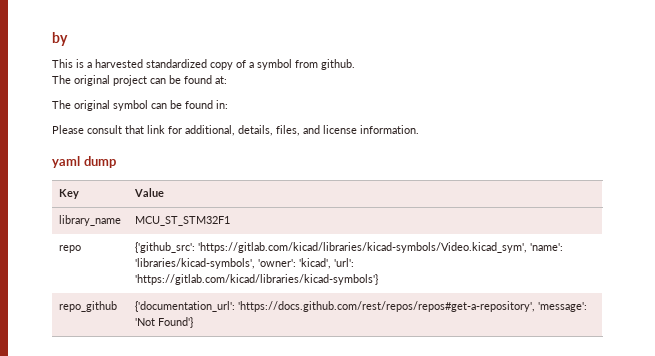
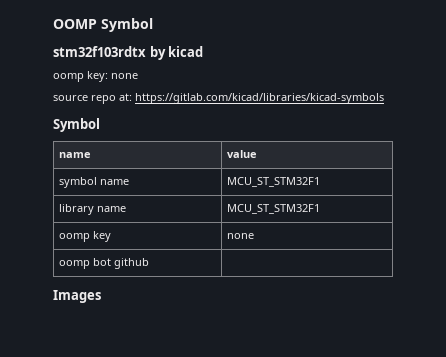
- by
- This is a harvested standardized copy of a symbol from github.
- The original project can be found at:
- The original symbol can be found in:
- Please consult that link for additional, details, files, and license information.
- yaml dump
- Key | Value
- library_name | MCU_ST_STM32F1
- repo | {'github_src': 'https://gitlab.com/kicad/libraries/kicad-symbols/Video.kicad_sym', 'name': 'libraries/kicad-symbols', 'owner': 'kicad', 'url': 'https://gitlab.com/kicad/libraries/kicad-symbols'}
- repo_github | {'documentation_url': 'https://docs.github.com/rest/repos/repos#get-a-repository', 'message': 'Not Found'}
+ OOMP Symbol
+ stm32f103rdtx by kicad
+ oomp key: none
+ source repo at: https://gitlab.com/kicad/libraries/kicad-symbols
+ Symbol
+ name | value
+ symbol name | MCU_ST_STM32F1
+ library name | MCU_ST_STM32F1
+ oomp key | none
+ oomp bot github |
+ Images

